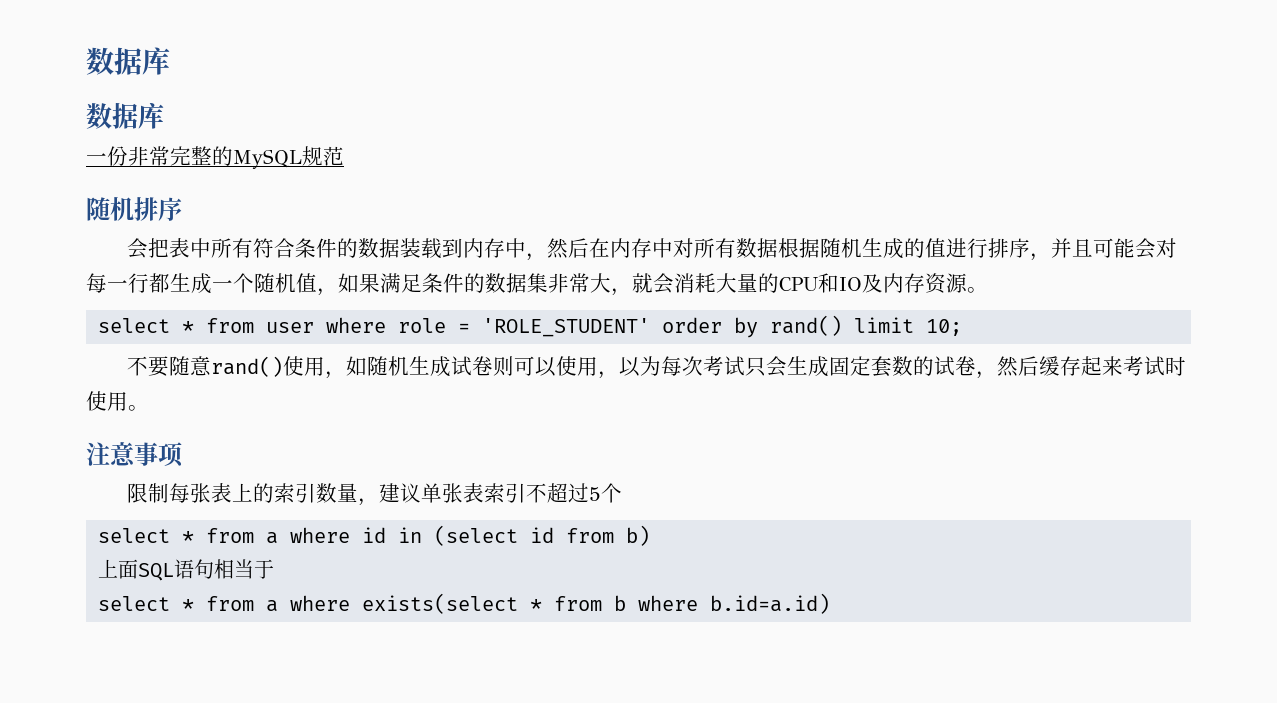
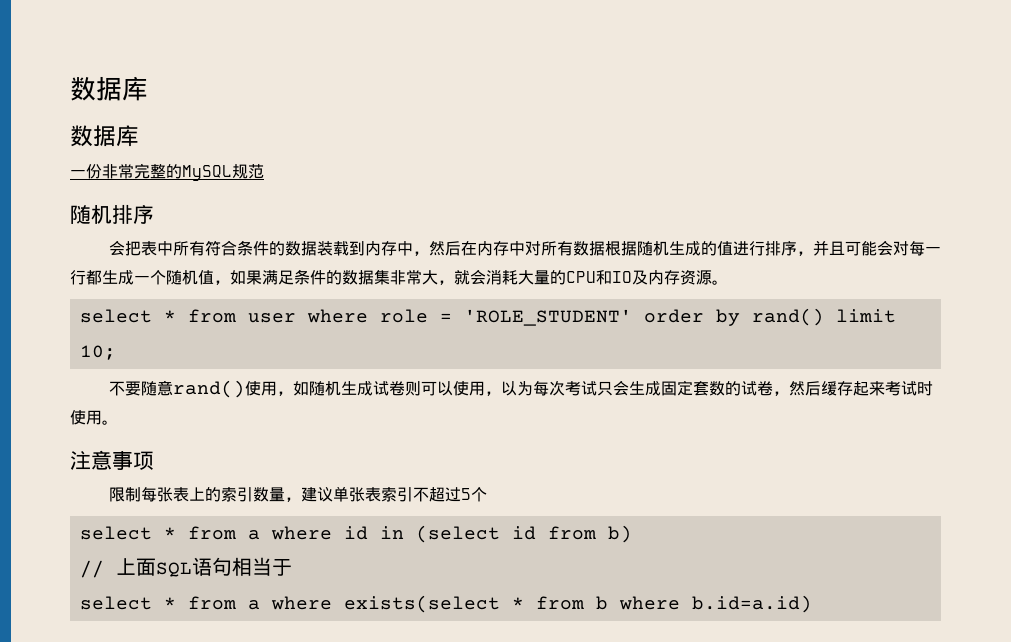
- 上面SQL语句相当于
+ // 上面SQL语句相当于

